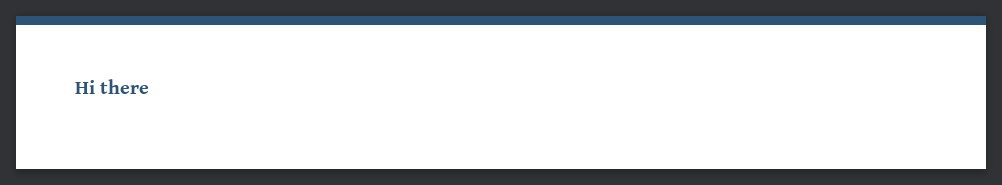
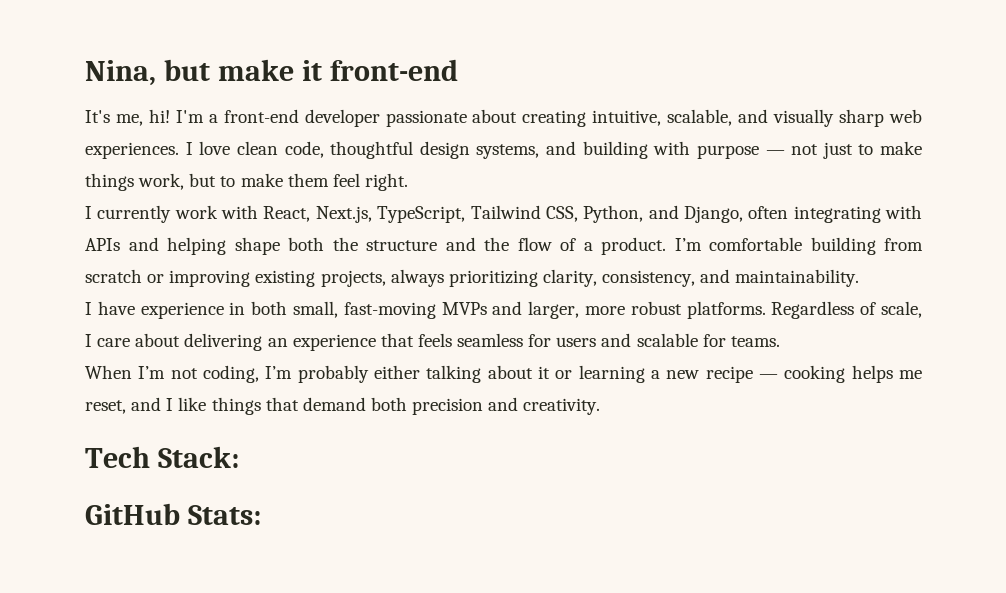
- Hi there
+ Nina, but make it front-end
+ It's me, hi! I'm a front-end developer passionate about creating intuitive, scalable, and visually sharp web experiences. I love clean code, thoughtful design systems, and building with purpose — not just to make things work, but to make them feel right.
+ I currently work with React, Next.js, TypeScript, Tailwind CSS, Python, and Django, often integrating with APIs and helping shape both the structure and the flow of a product. I’m comfortable building from scratch or improving existing projects, always prioritizing clarity, consistency, and maintainability.
+ I have experience in both small, fast-moving MVPs and larger, more robust platforms. Regardless of scale, I care about delivering an experience that feels seamless for users and scalable for teams.
+ When I’m not coding, I’m probably either talking about it or learning a new recipe — cooking helps me reset, and I like things that demand both precision and creativity.
+ Tech Stack:
+ GitHub Stats:

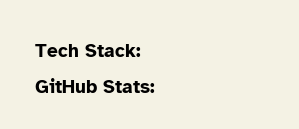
- Nina, but make it front-end
- It's me, hi! I'm a front-end developer passionate about creating intuitive, scalable, and visually sharp web experiences. I love clean code, thoughtful design systems, and building with purpose — not just to make things work, but to make them feel right.
- I currently work with React, Next.js, TypeScript, Tailwind CSS, Python, and Django, often integrating with APIs and helping shape both the structure and the flow of a product. I’m comfortable building from scratch or improving existing projects, always prioritizing clarity, consistency, and maintainability.
- I have experience in both small, fast-moving MVPs and larger, more robust platforms. Regardless of scale, I care about delivering an experience that feels seamless for users and scalable for teams.
- When I’m not coding, I’m probably either talking about it or learning a new recipe — cooking helps me reset, and I like things that demand both precision and creativity.

